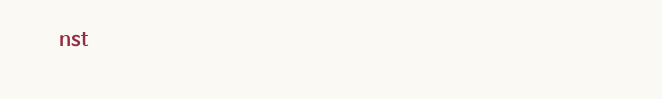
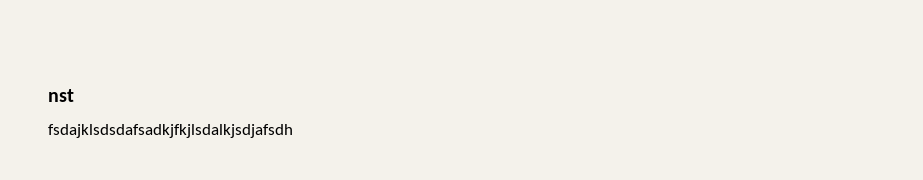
+ fsdajklsdsdafsadkjfkjlsdalkjsdjafsdh

